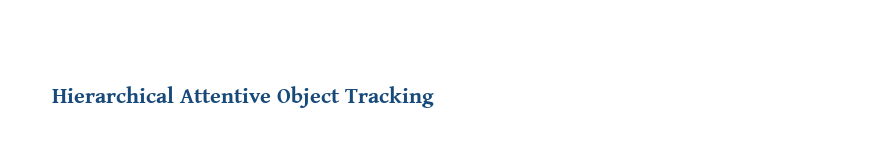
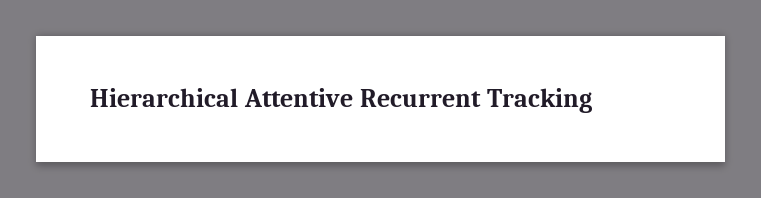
- Hierarchical Attentive Object Tracking
+ Hierarchical Attentive Recurrent Tracking

